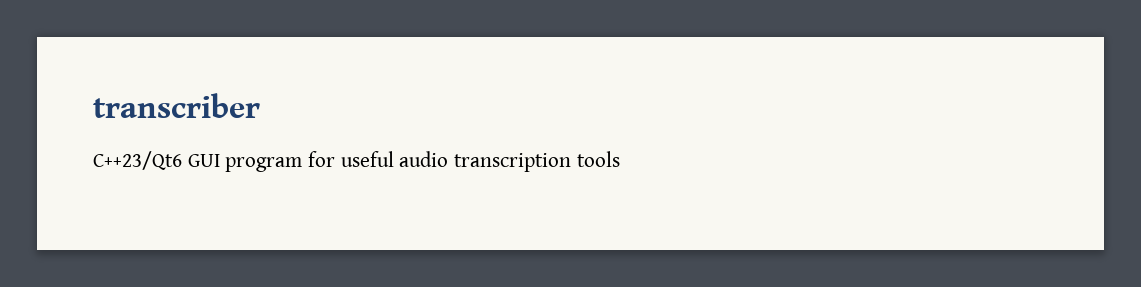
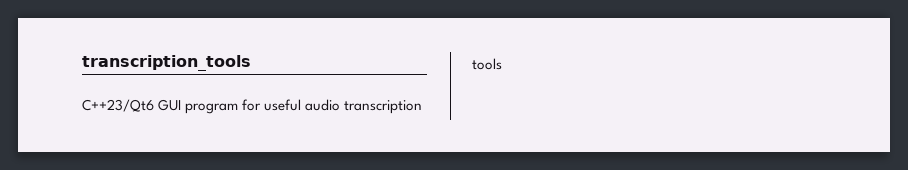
- transcriber
+ transcription_tools

